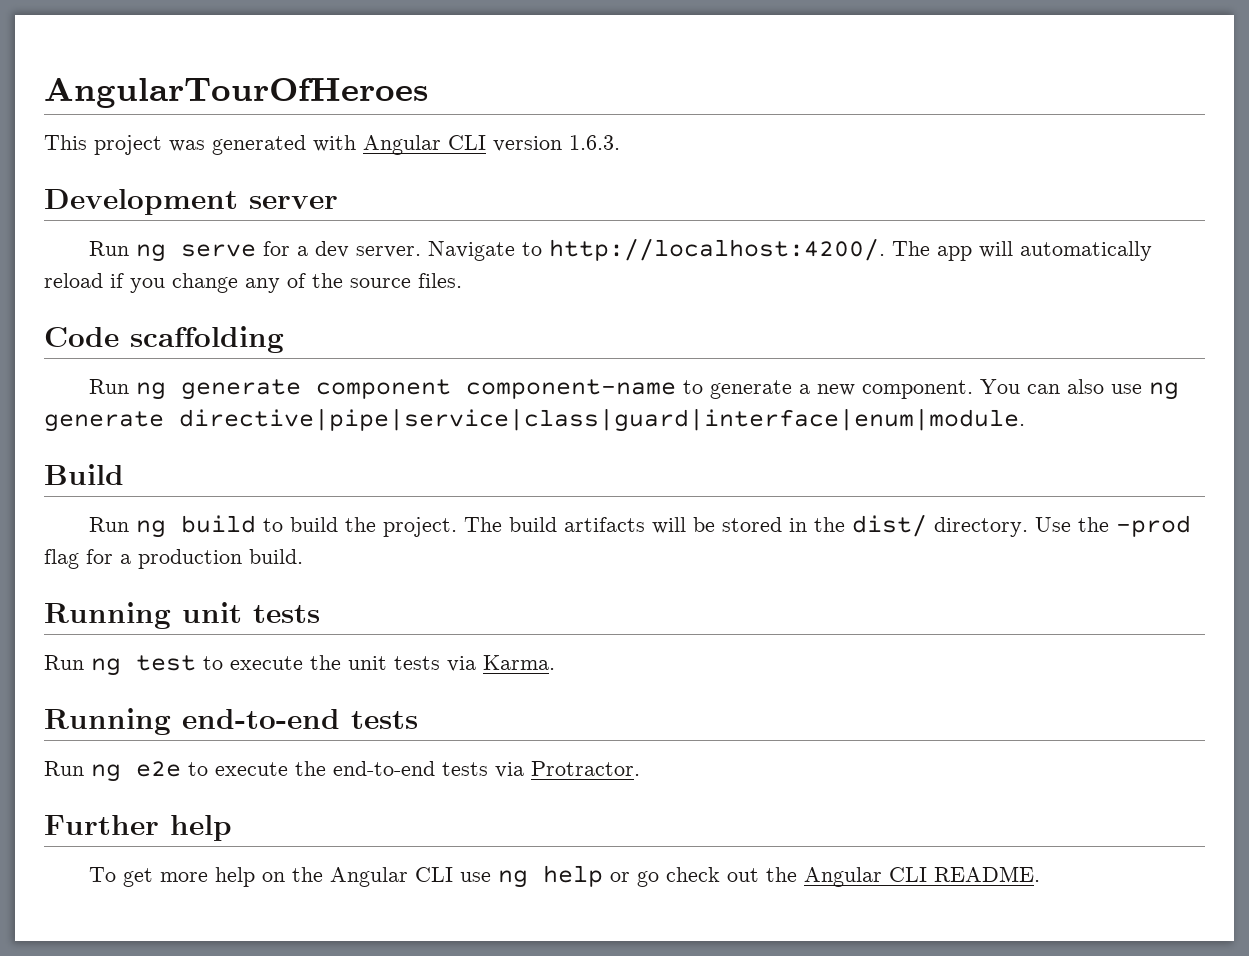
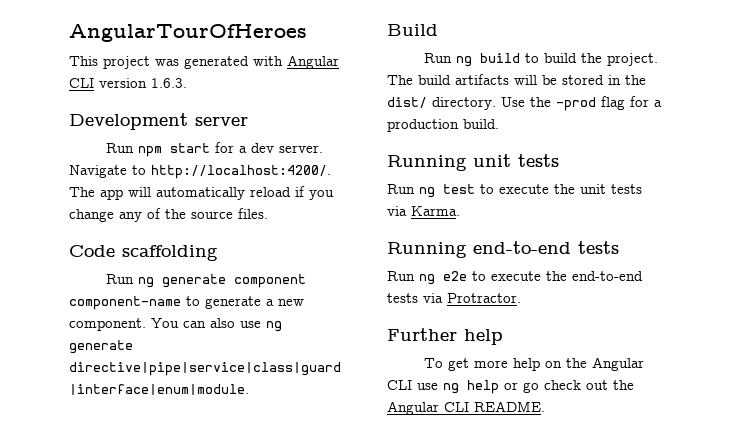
- Run ng serve for a dev server.
+ Run npm start for a dev server.

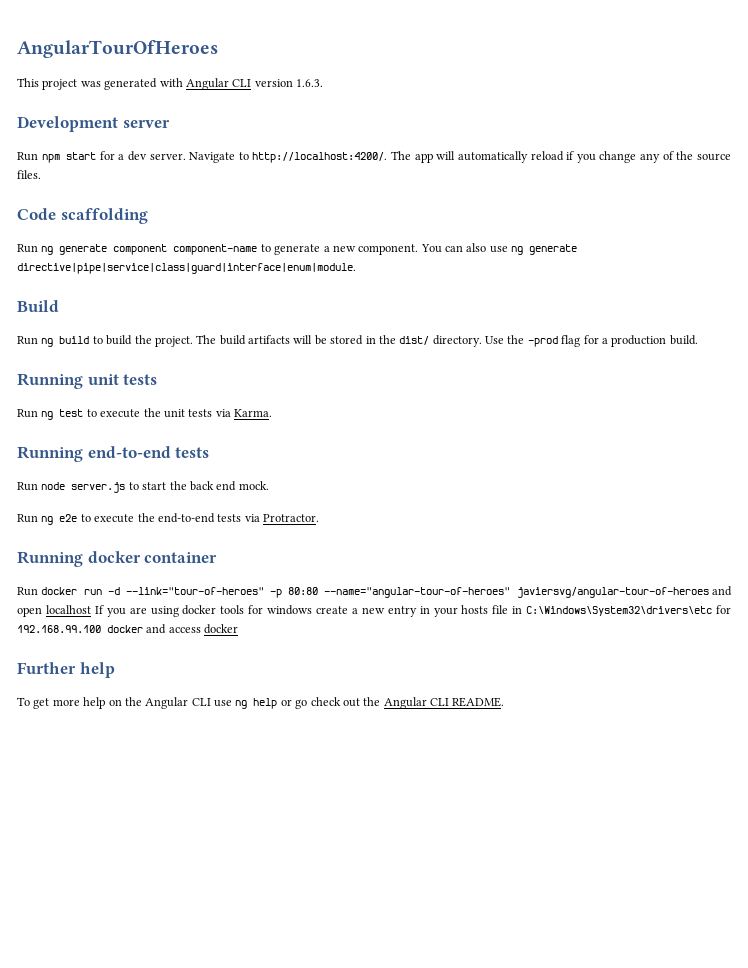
+ Run node server.js to start the back end mock.
+ Running docker container
+ Run docker run -d --link="tour-of-heroes" -p 80:80 --name="angular-tour-of-heroes" javiersvg/angular-tour-of-heroes and open localhost If you are using docker tools for windows create a new entry in your hosts file in C:\Windows\System32\drivers\etc for 192.168.99.100 docker and access docker

